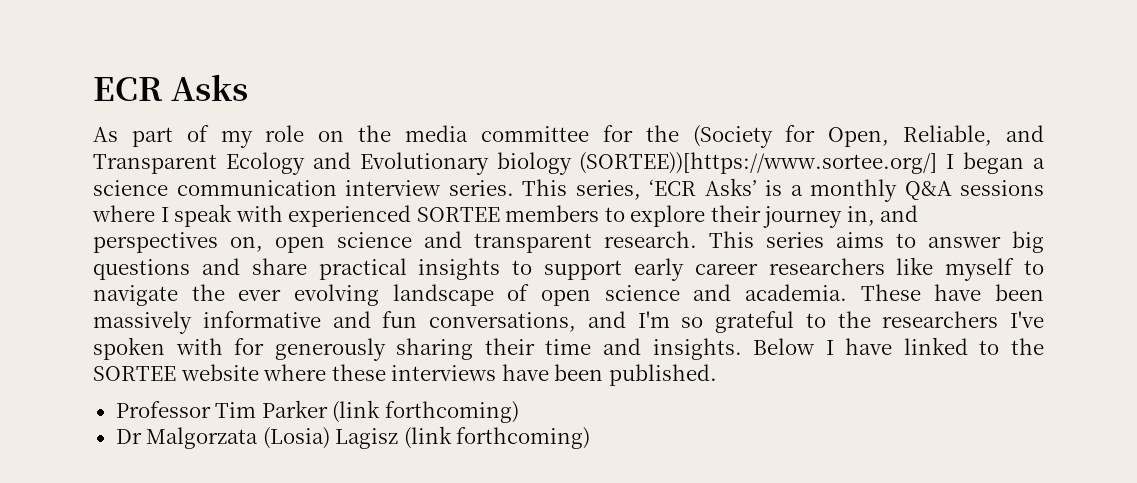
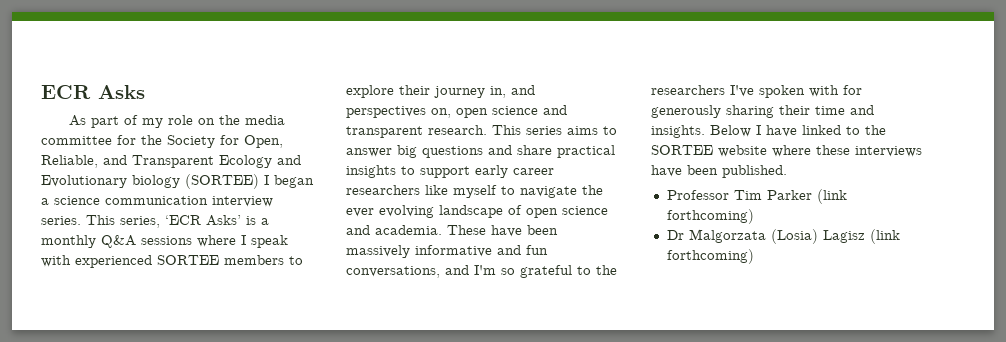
- As part of my role on the media committee for the (Society for Open, Reliable, and Transparent Ecology and Evolutionary biology (SORTEE))[https://www.sortee.org/] I began a science communication interview series.
+ As part of my role on the media committee for the Society for Open, Reliable, and Transparent Ecology and Evolutionary biology (SORTEE) I began a science communication interview series.

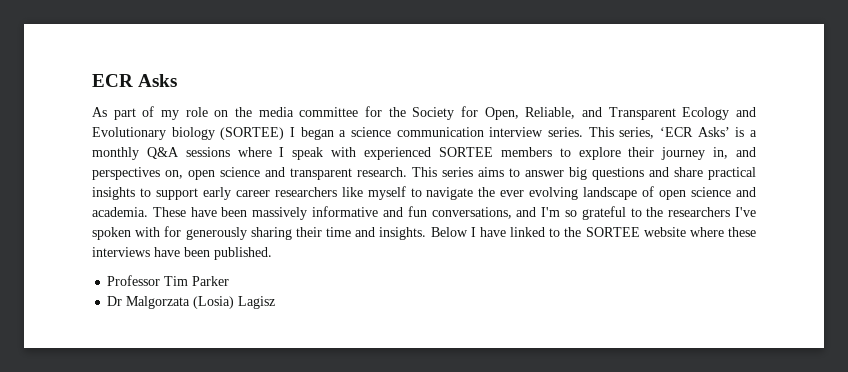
- Professor Tim Parker (link forthcoming)
+ Professor Tim Parker
- Dr Malgorzata (Losia) Lagisz (link forthcoming)
+ Dr Malgorzata (Losia) Lagisz

